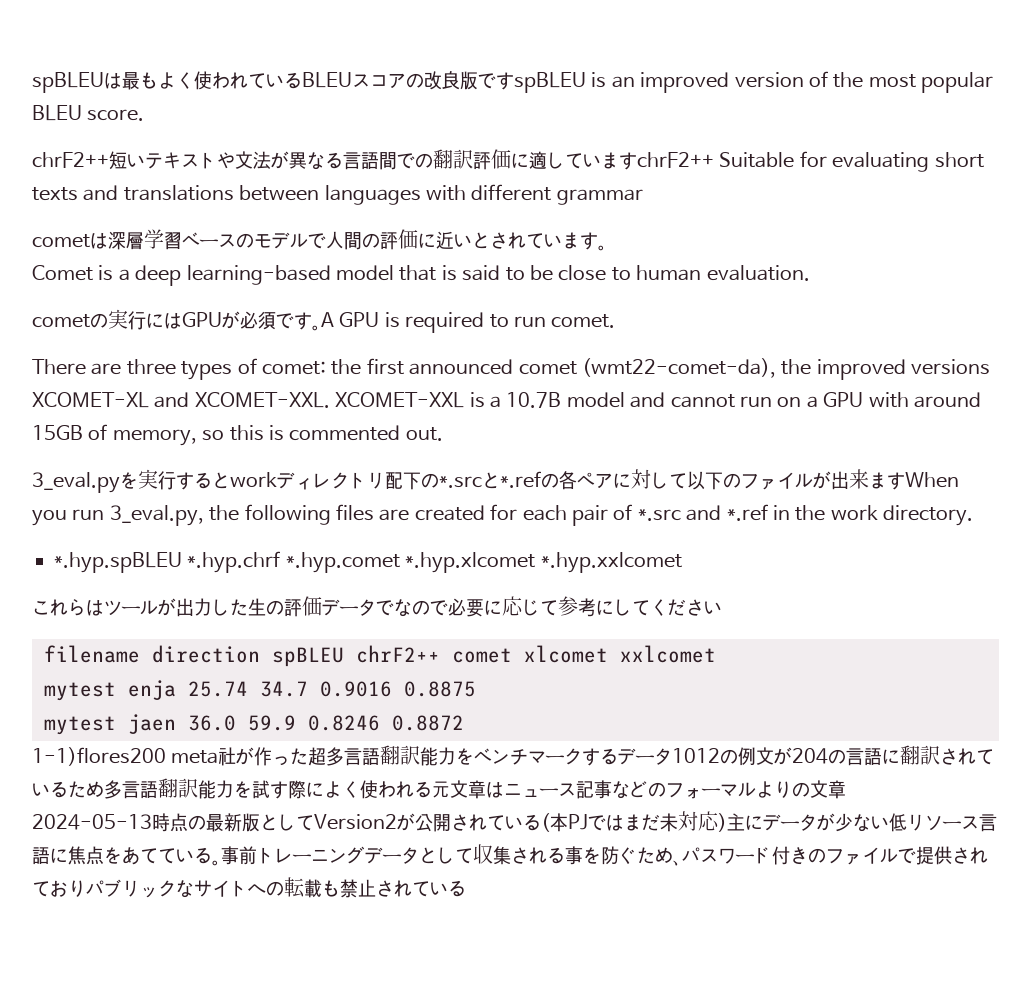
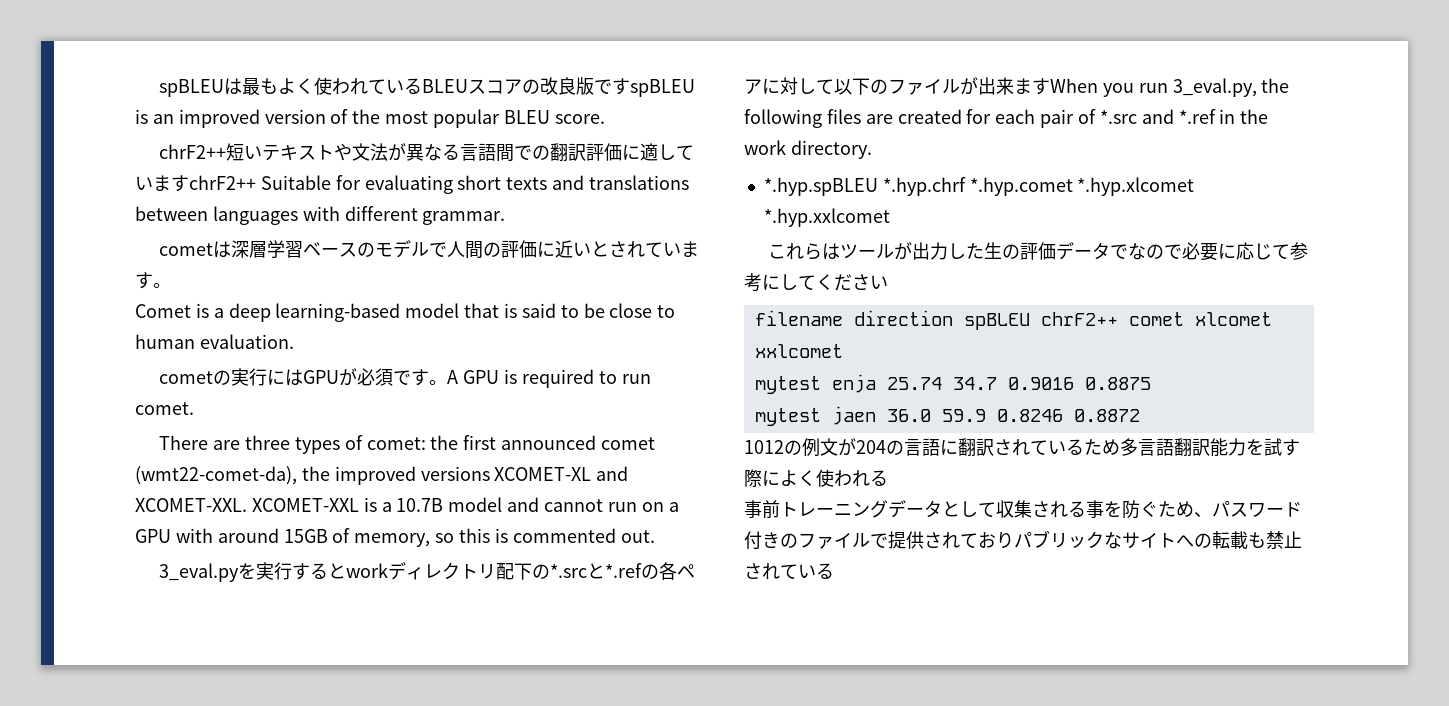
- chrF2++短いテキストや文法が異なる言語間での翻訳評価に適していますchrF2++ Suitable for evaluating short texts and translations between languages with different grammar
+ chrF2++短いテキストや文法が異なる言語間での翻訳評価に適していますchrF2++ Suitable for evaluating short texts and translations between languages with different grammar.
- 1-1)flores200 meta社が作った超多言語翻訳能力をベンチマークするデータ1012の例文が204の言語に翻訳されているため多言語翻訳能力を試す際によく使われる元文章はニュース記事などのフォーマルよりの文章
- 2024-05-13時点の最新版としてVersion2が公開されている(本PJではまだ未対応)主にデータが少ない低リソース言語に焦点をあてている。事前トレーニングデータとして収集される事を防ぐため、パスワード付きのファイルで提供されておりパブリックなサイトへの転載も禁止されている
+ 1012の例文が204の言語に翻訳されているため多言語翻訳能力を試す際によく使われる
+ 事前トレーニングデータとして収集される事を防ぐため、パスワード付きのファイルで提供されておりパブリックなサイトへの転載も禁止されている

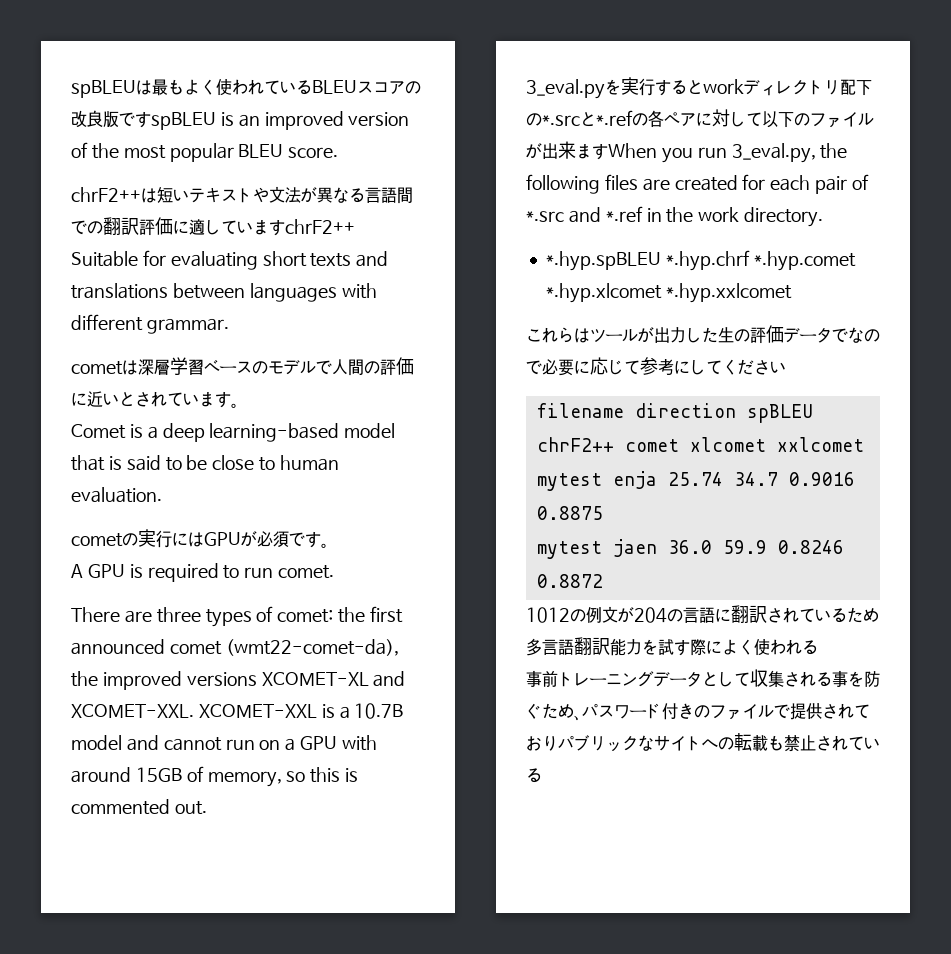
- chrF2++短いテキストや文法が異なる言語間での翻訳評価に適していますchrF2++ Suitable for evaluating short texts and translations between languages with different grammar.
+ chrF2++は短いテキストや文法が異なる言語間での翻訳評価に適していますchrF2++ Suitable for evaluating short texts and translations between languages with different grammar.
- cometの実行にはGPUが必須です。A GPU is required to run comet.
+ cometの実行にはGPUが必須です。
+ A GPU is required to run comet.

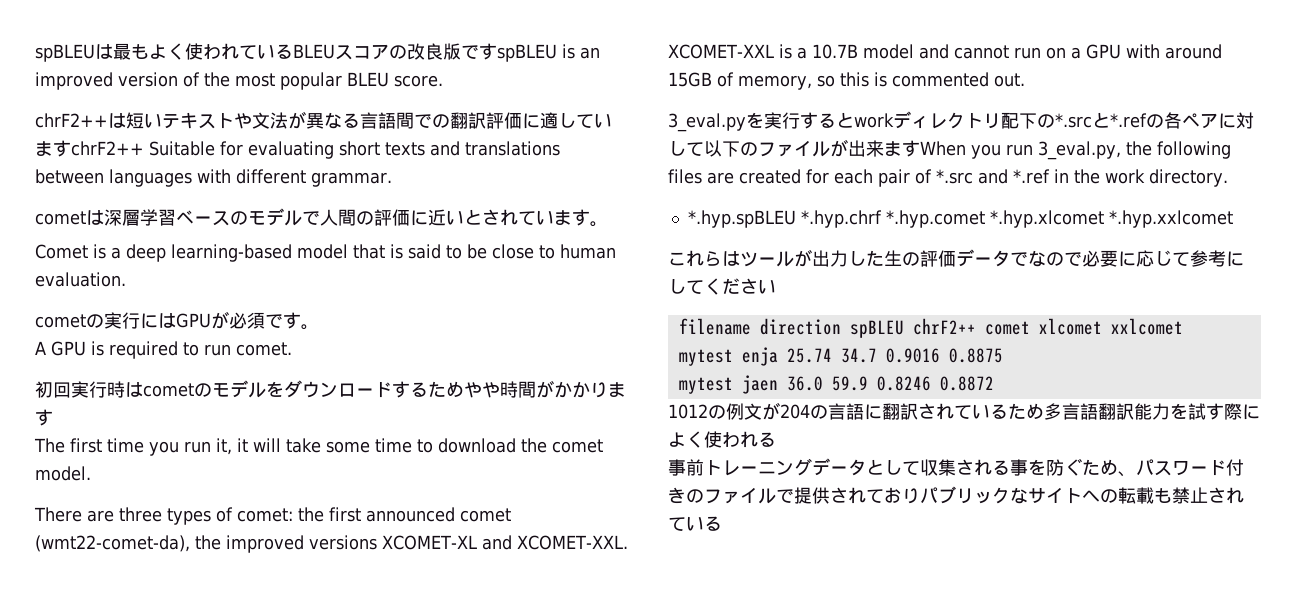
+ 初回実行時はcometのモデルをダウンロードするためやや時間がかかります
+ The first time you run it, it will take some time to download the comet model.

